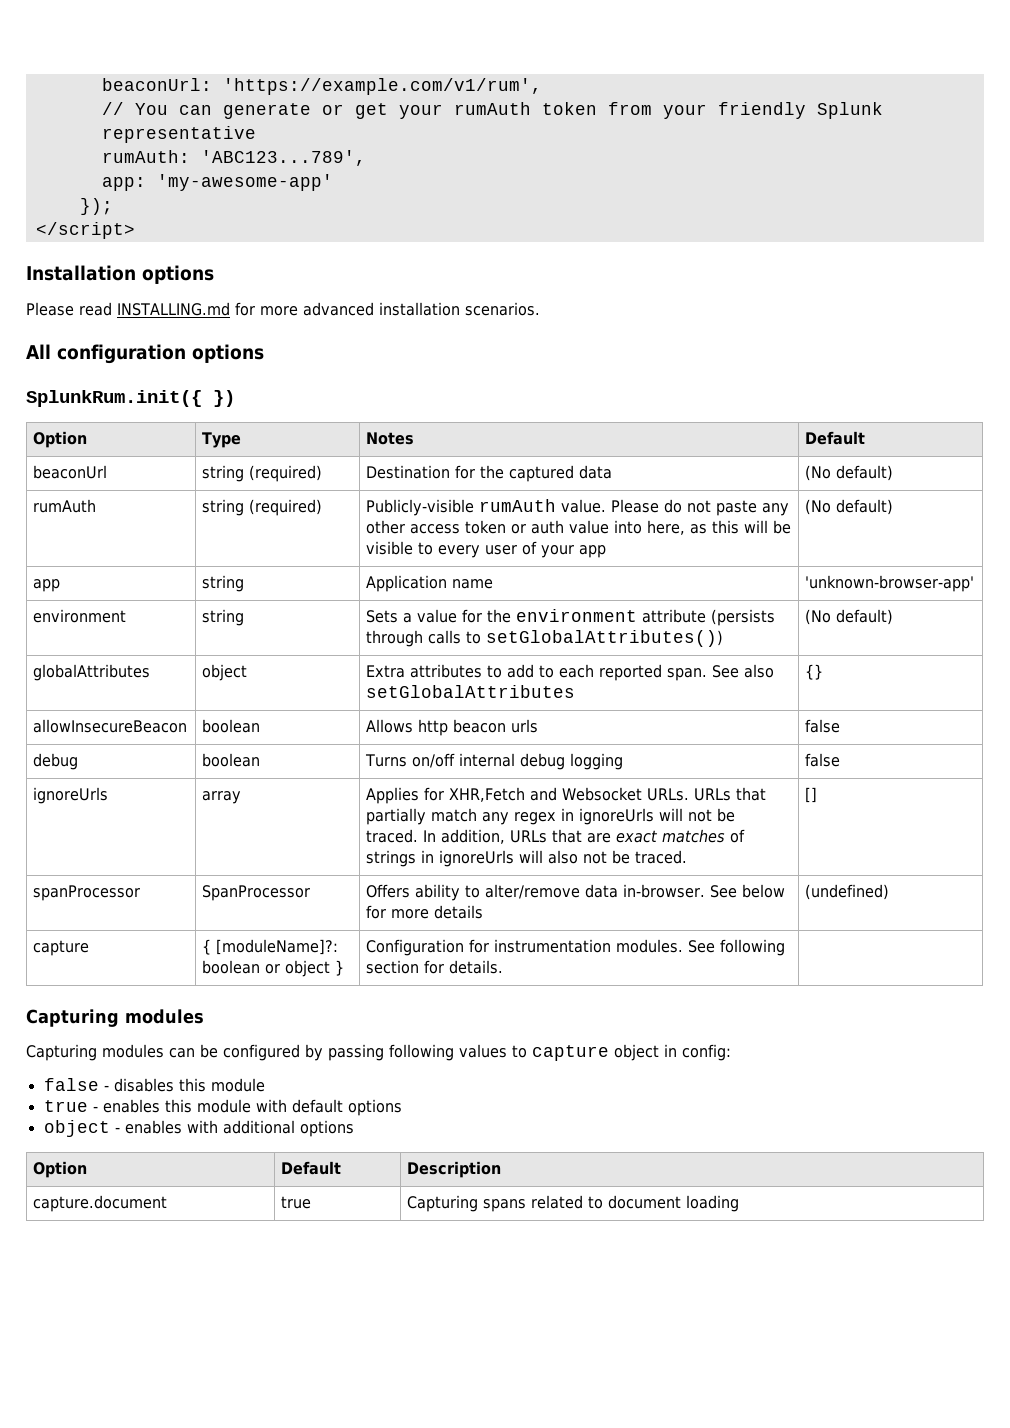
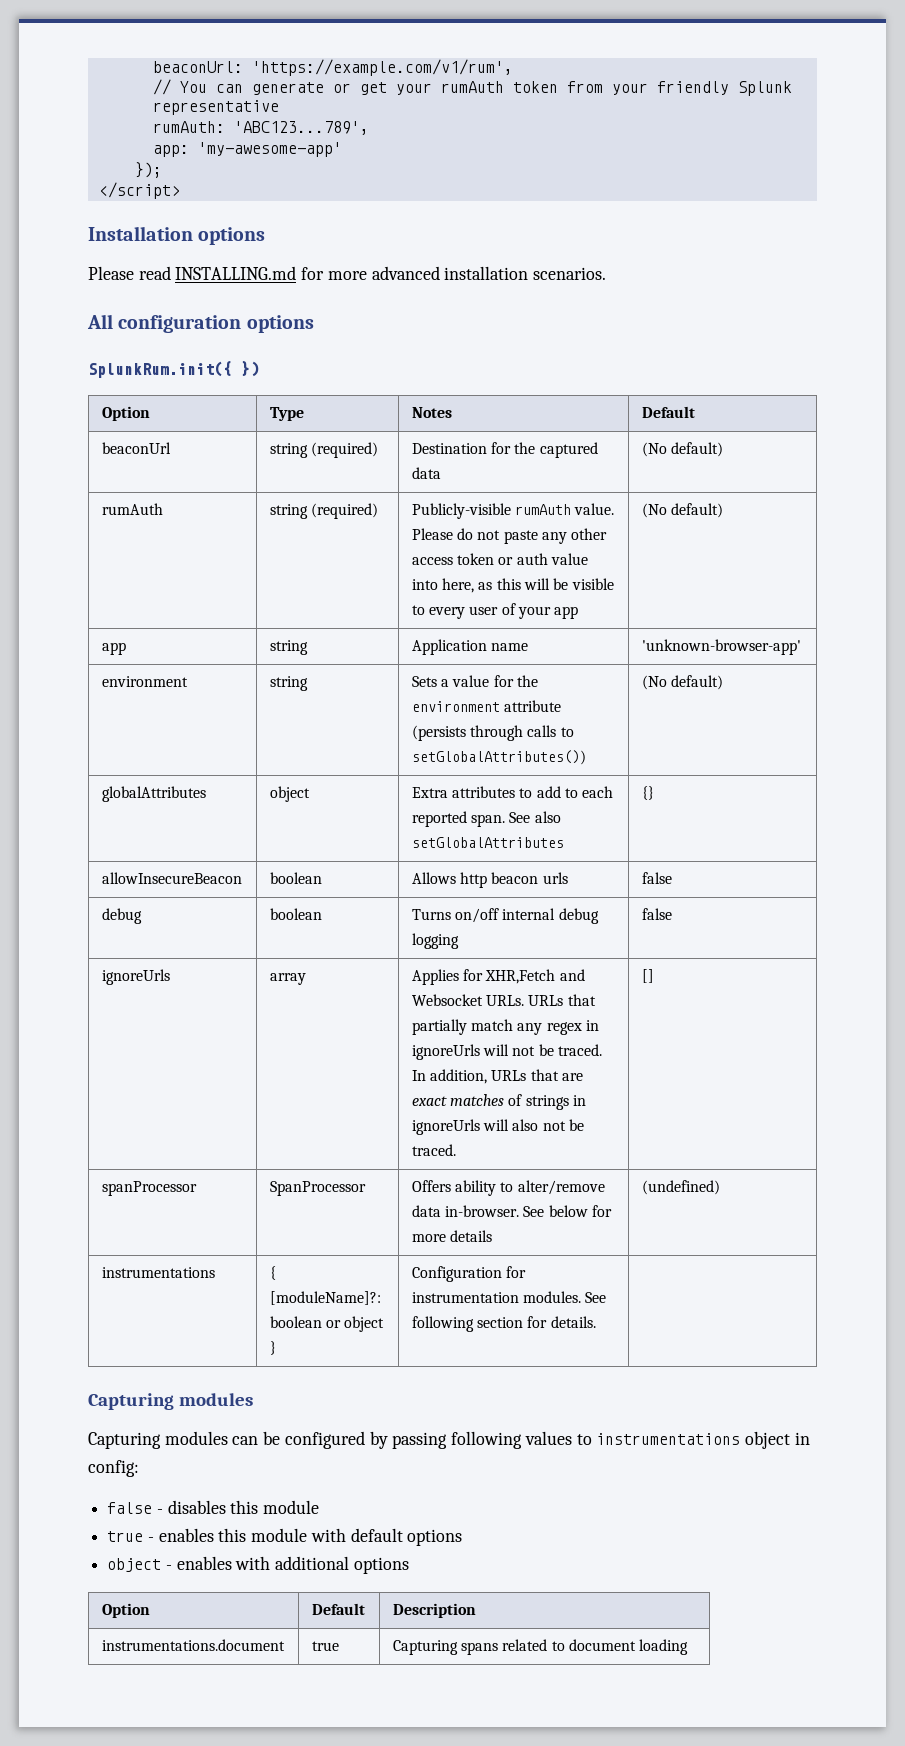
- capture | { [moduleName]?: boolean or object } | Configuration for instrumentation modules. See following section for details. |
+ instrumentations | { [moduleName]?: boolean or object } | Configuration for instrumentation modules. See following section for details. |
- Capturing modules can be configured by passing following values to capture object in config:
+ Capturing modules can be configured by passing following values to instrumentations object in config:
- capture.document | true | Capturing spans related to document loading
+ instrumentations.document | true | Capturing spans related to document loading

